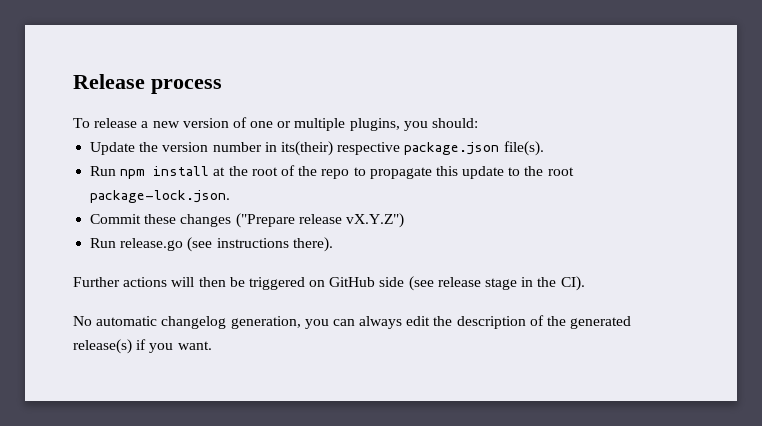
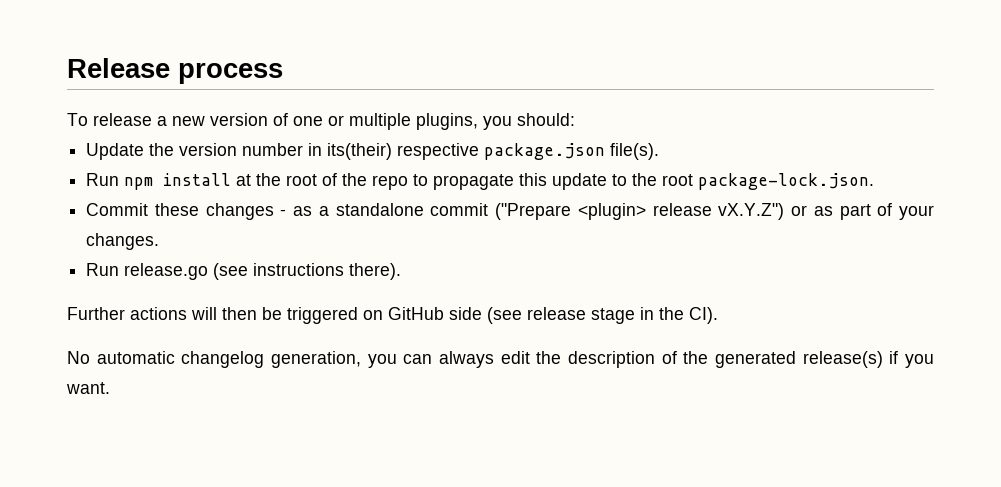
- Commit these changes ("Prepare release vX.Y.Z")
+ Commit these changes - as a standalone commit ("Prepare <plugin> release vX.Y.Z") or as part of your changes.

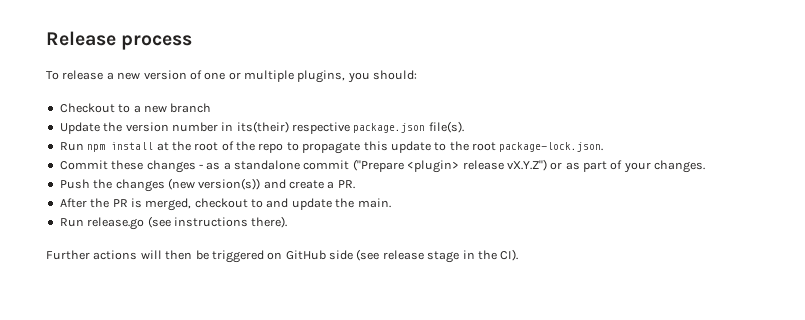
+ Checkout to a new branch
+ Push the changes (new version(s)) and create a PR.
+ After the PR is merged, checkout to and update the main.
- No automatic changelog generation, you can always edit the description of the generated release(s) if you want.

